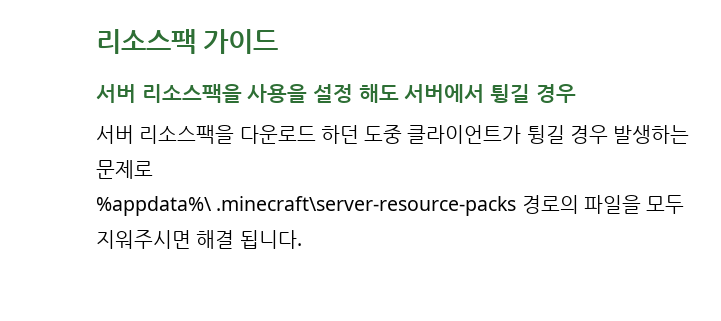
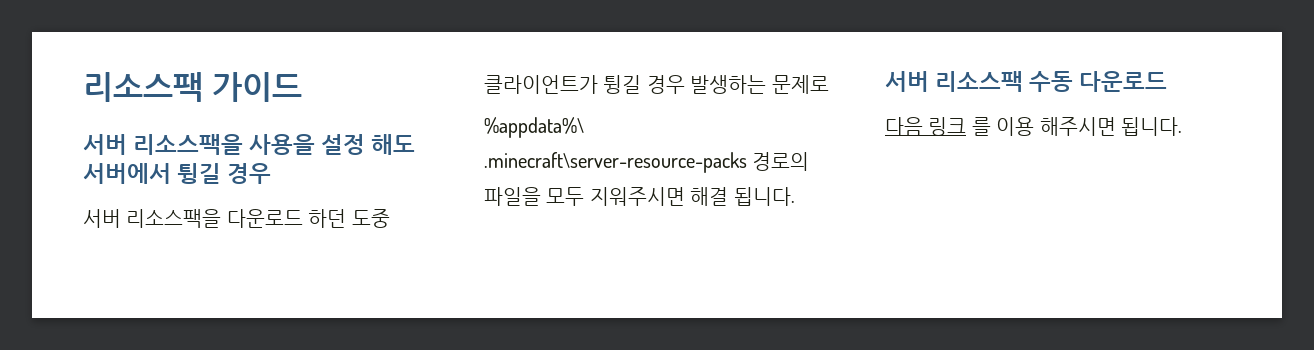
+ 서버 리소스팩 수동 다운로드
+ 다음 링크 를 이용 해주시면 됩니다.

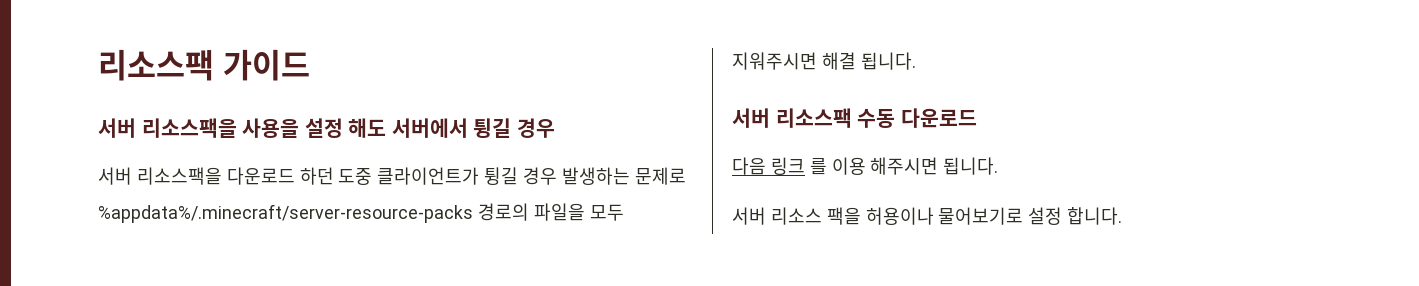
- %appdata%\ .minecraft\server-resource-packs 경로의 파일을 모두 지워주시면 해결 됩니다.
+ %appdata%/.minecraft/server-resource-packs 경로의 파일을 모두 지워주시면 해결 됩니다.
+ 서버 리소스 팩을 허용이나 물어보기로 설정 합니다.

